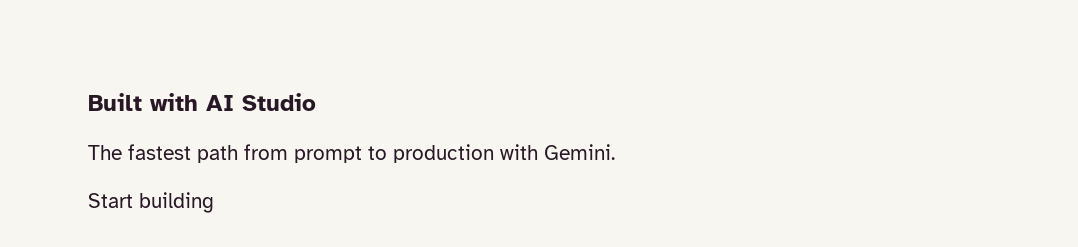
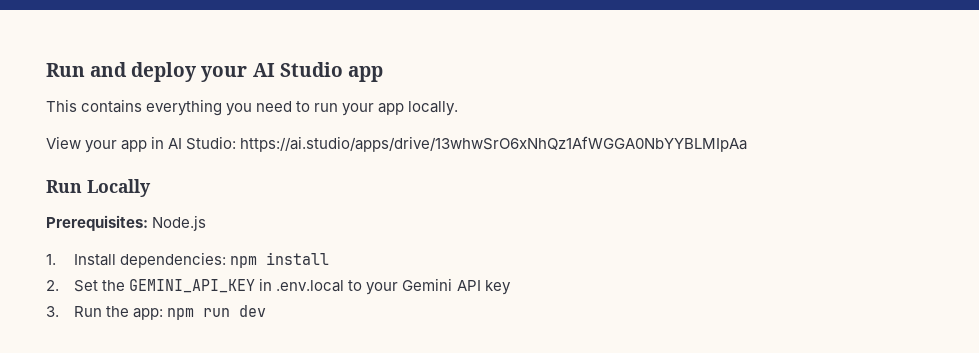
- Built with AI Studio
- The fastest path from prompt to production with Gemini.
- Start building
+ Run and deploy your AI Studio app
+ This contains everything you need to run your app locally.
+ View your app in AI Studio: https://ai.studio/apps/drive/13whwSrO6xNhQz1AfWGGA0NbYYBLMIpAa
+ Run Locally
+ Prerequisites: Node.js
+ 1. Install dependencies: npm install
+ 2. Set the GEMINI_API_KEY in .env.local to your Gemini API key
+ 3. Run the app: npm run dev

